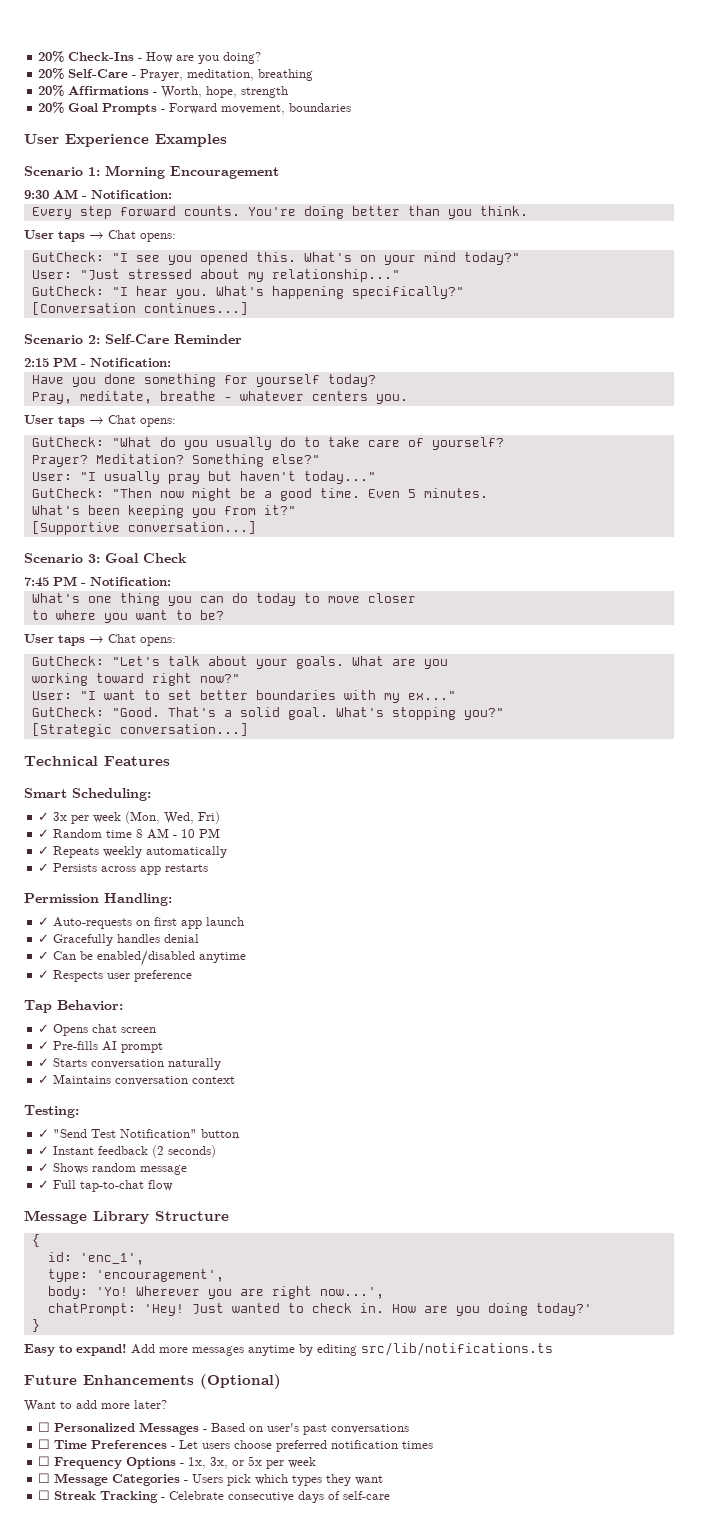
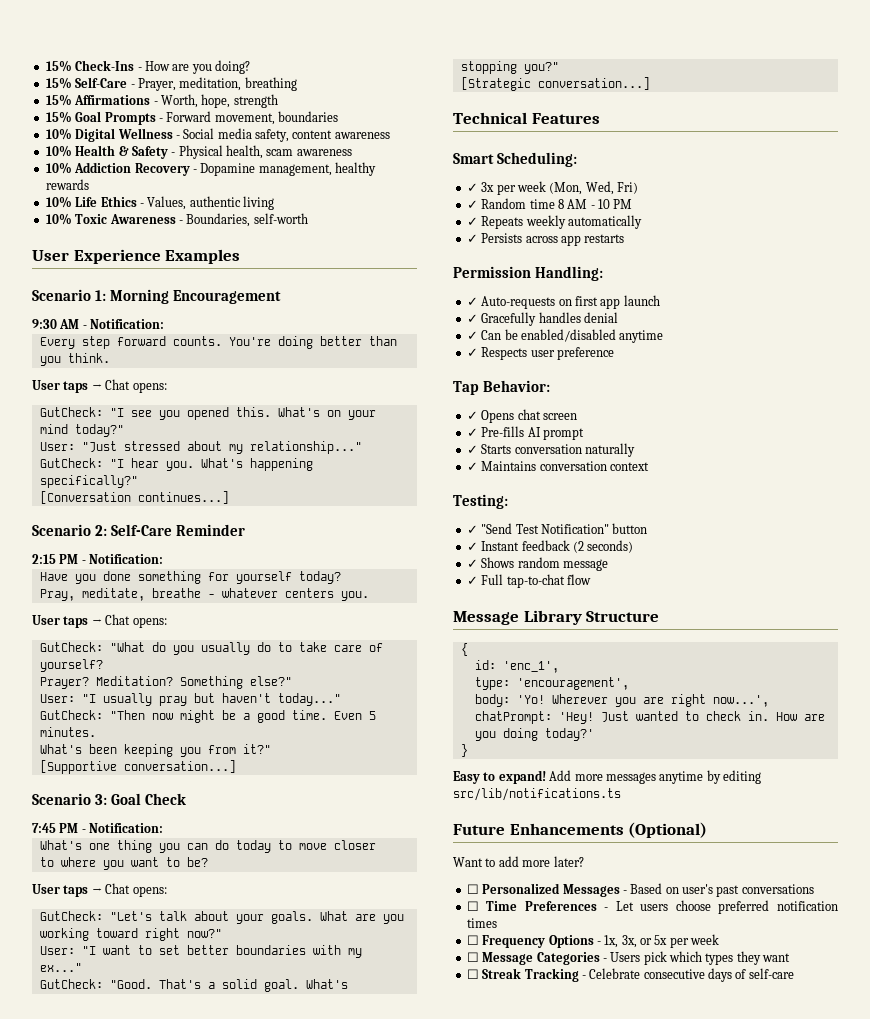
- 20% Check-Ins - How are you doing?
+ 15% Check-Ins - How are you doing?
- 20% Self-Care - Prayer, meditation, breathing
+ 15% Self-Care - Prayer, meditation, breathing
- 20% Affirmations - Worth, hope, strength
+ 15% Affirmations - Worth, hope, strength
- 20% Goal Prompts - Forward movement, boundaries
+ 15% Goal Prompts - Forward movement, boundaries
+ 10% Digital Wellness - Social media safety, content awareness
+ 10% Health & Safety - Physical health, scam awareness
+ 10% Addiction Recovery - Dopamine management, healthy rewards
+ 10% Life Ethics - Values, authentic living
+ 10% Toxic Awareness - Boundaries, self-worth

